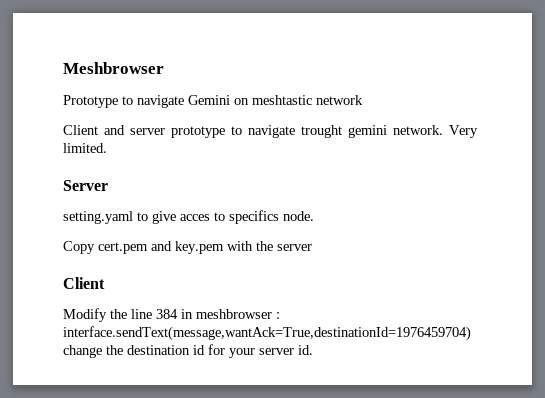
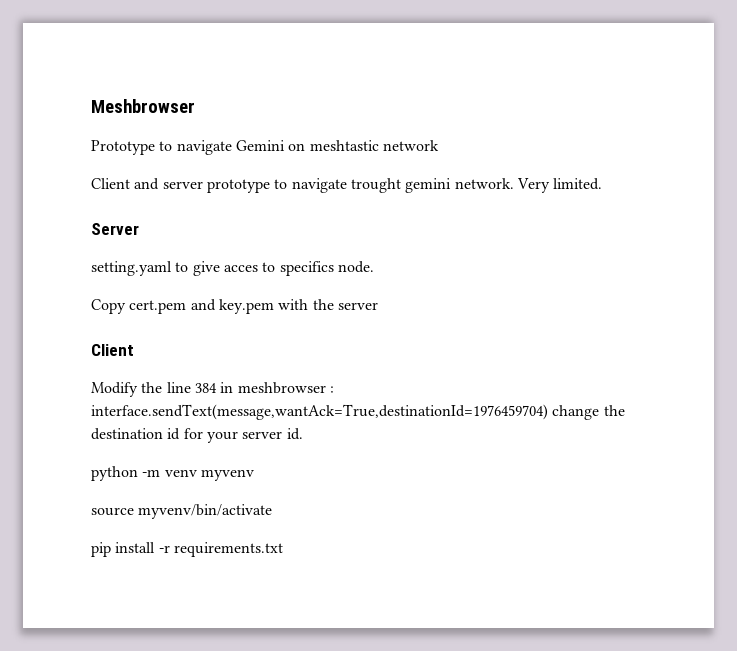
+ python -m venv myvenv
+ source myvenv/bin/activate
+ pip install -r requirements.txt

